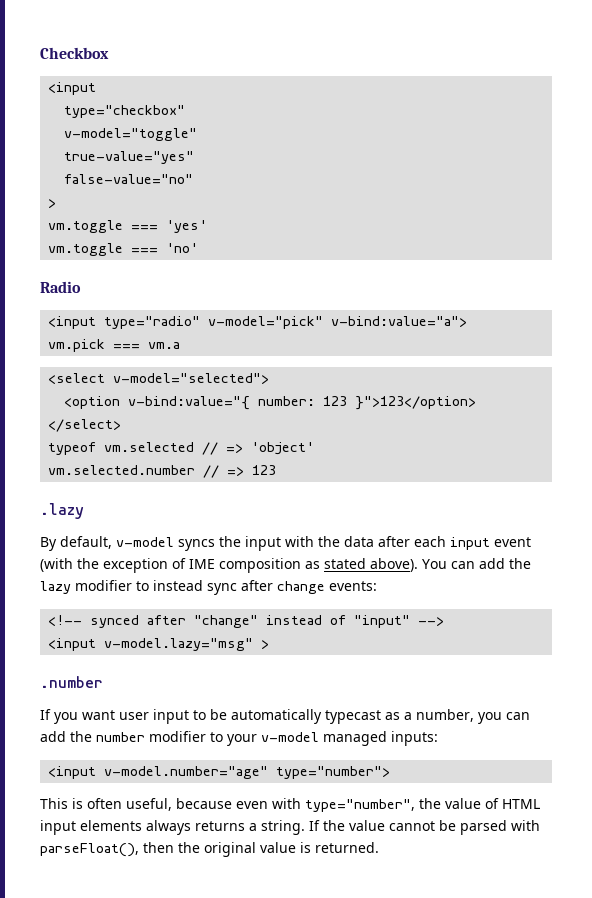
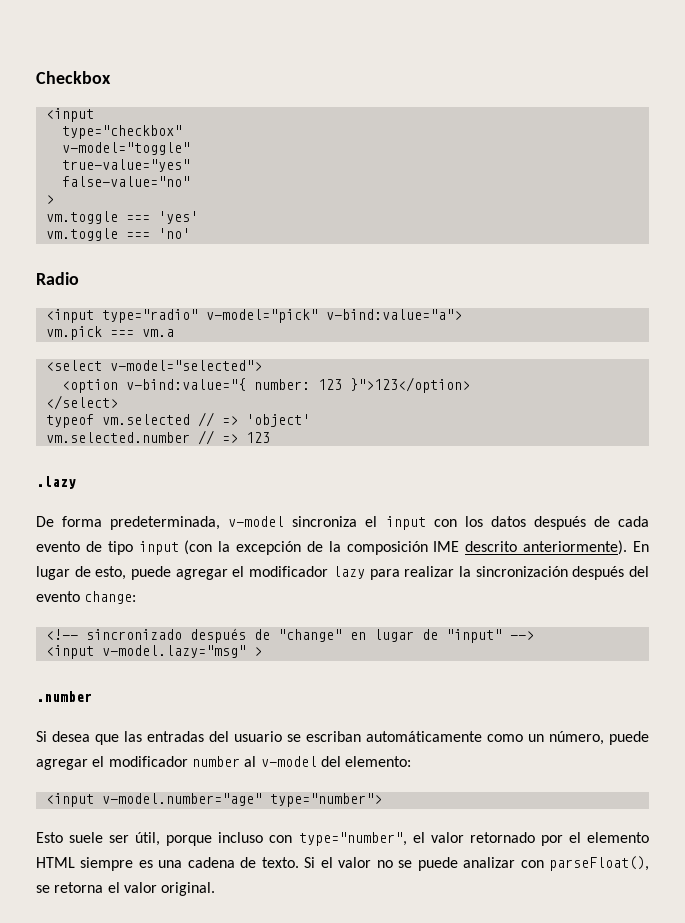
- By default, v-model syncs the input with the data after each input event (with the exception of IME composition as stated above). You can add the lazy modifier to instead sync after change events:
- <!-- synced after "change" instead of "input" -->
+ De forma predeterminada, v-model sincroniza el input con los datos después de cada evento de tipo input (con la excepción de la composición IME descrito anteriormente). En lugar de esto, puede agregar el modificador lazy para realizar la sincronización después del evento change:
+ <!-- sincronizado después de "change" en lugar de "input" -->
- If you want user input to be automatically typecast as a number, you can add the number modifier to your v-model managed inputs:
+ Si desea que las entradas del usuario se escriban automáticamente como un número, puede agregar el modificador number al v-model del elemento:
  <input v-model.number="age" type="number">
- This is often useful, because even with type="number", the value of HTML input elements always returns a string. If the value cannot be parsed with parseFloat(), then the original value is returned.
+ Esto suele ser útil, porque incluso con type="number", el valor retornado por el elemento HTML siempre es una cadena de texto. Si el valor no se puede analizar con parseFloat(), se retorna el valor original.

